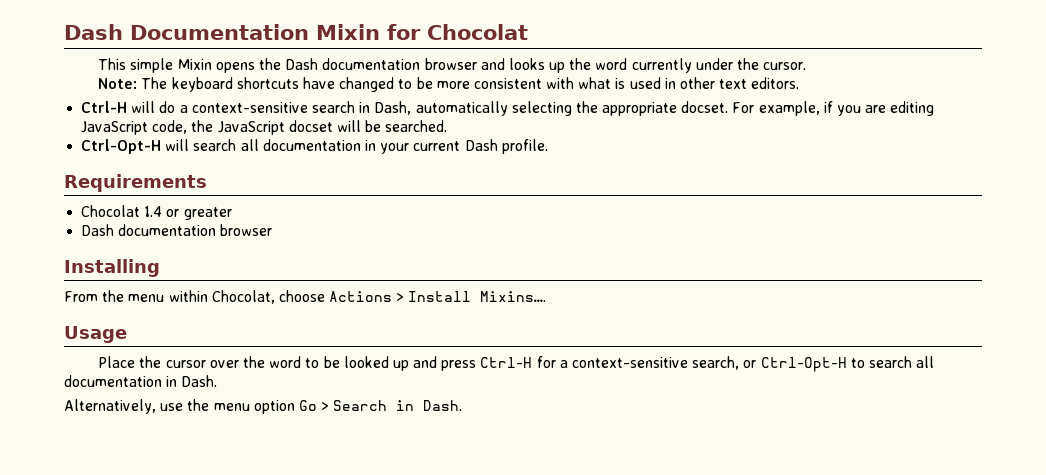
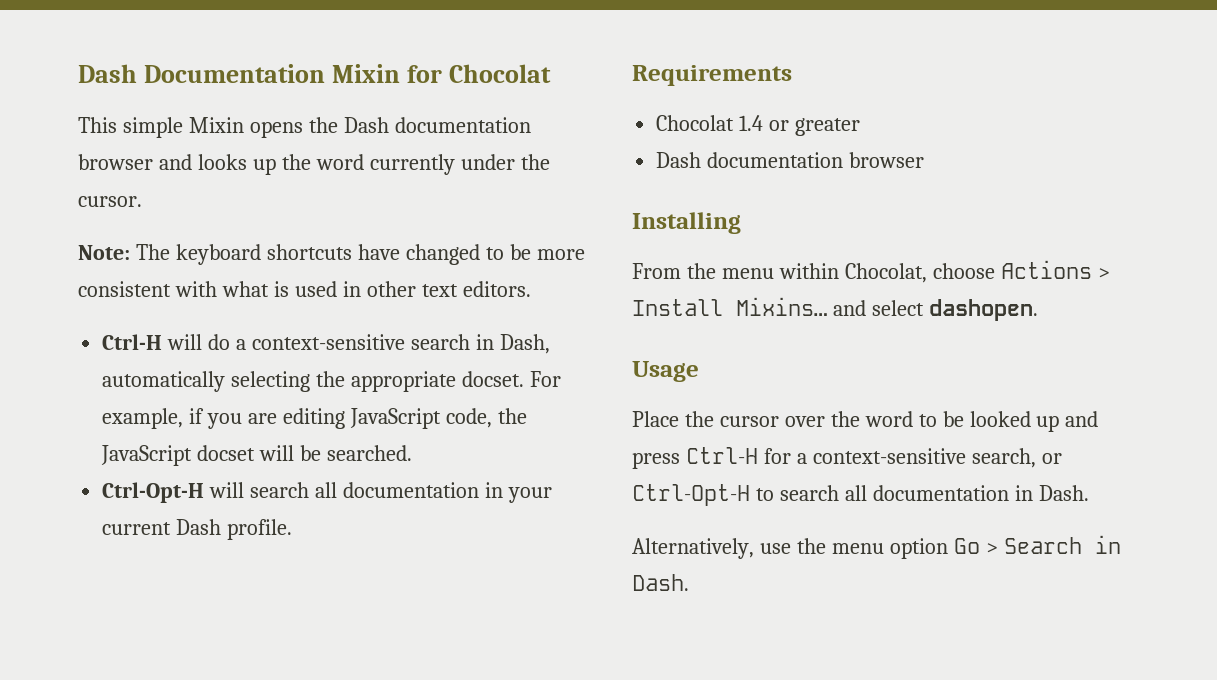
- From the menu within Chocolat, choose Actions > Install Mixins….
+ From the menu within Chocolat, choose Actions > Install Mixins… and select dashopen.

